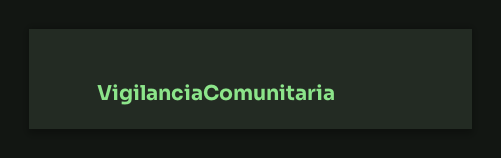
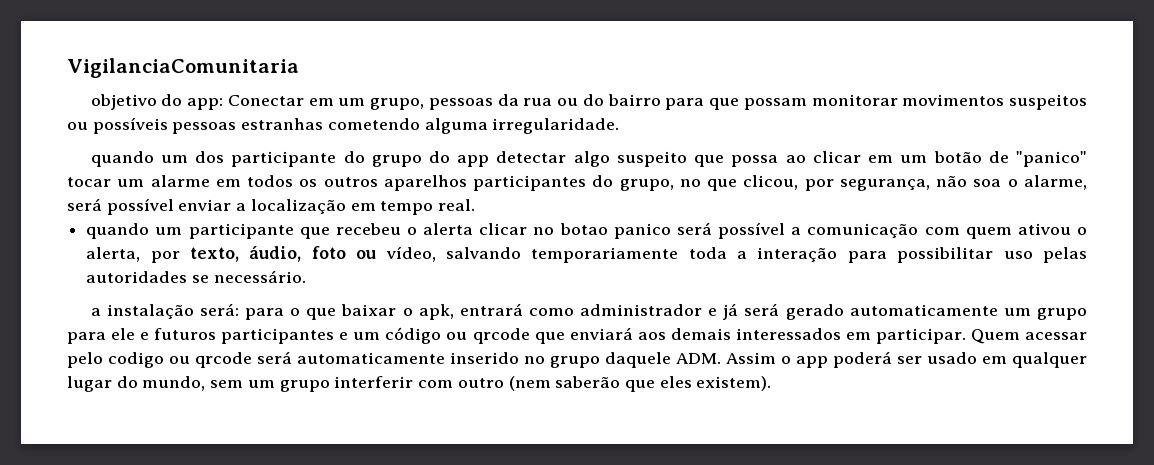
+ objetivo do app: Conectar em um grupo, pessoas da rua ou do bairro para que possam monitorar movimentos suspeitos ou possíveis pessoas estranhas cometendo alguma irregularidade.
+ quando um dos participante do grupo do app detectar algo suspeito que possa ao clicar em um botão de "panico" tocar um alarme em todos os outros aparelhos participantes do grupo, no que clicou, por segurança, não soa o alarme, será possível enviar a localização em tempo real.
+ quando um participante que recebeu o alerta clicar no botao panico será possível a comunicação com quem ativou o alerta, por texto, áudio, foto ou vídeo, salvando temporariamente toda a interação para possibilitar uso pelas autoridades se necessário.
+ a instalação será: para o que baixar o apk, entrará como administrador e já será gerado automaticamente um grupo para ele e futuros participantes e um código ou qrcode que enviará aos demais interessados em participar. Quem acessar pelo codigo ou qrcode será automaticamente inserido no grupo daquele ADM. Assim o app poderá ser usado em qualquer lugar do mundo, sem um grupo interferir com outro (nem saberão que eles existem).

